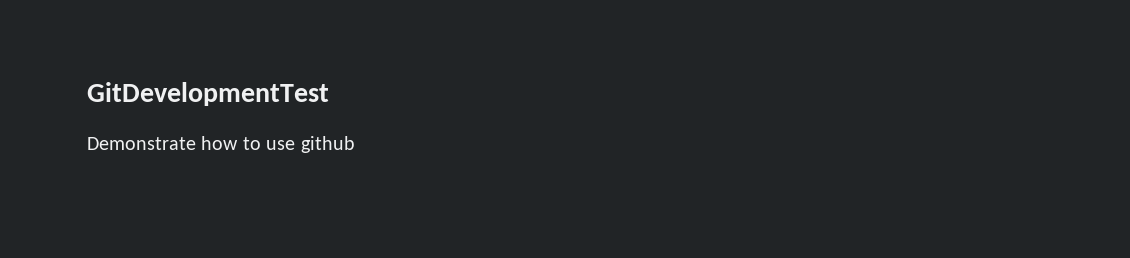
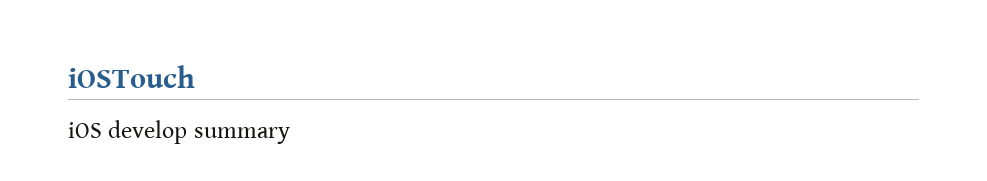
- GitDevelopmentTest
- Demonstrate how to use github
+ iOSTouch
+ iOS develop summary

